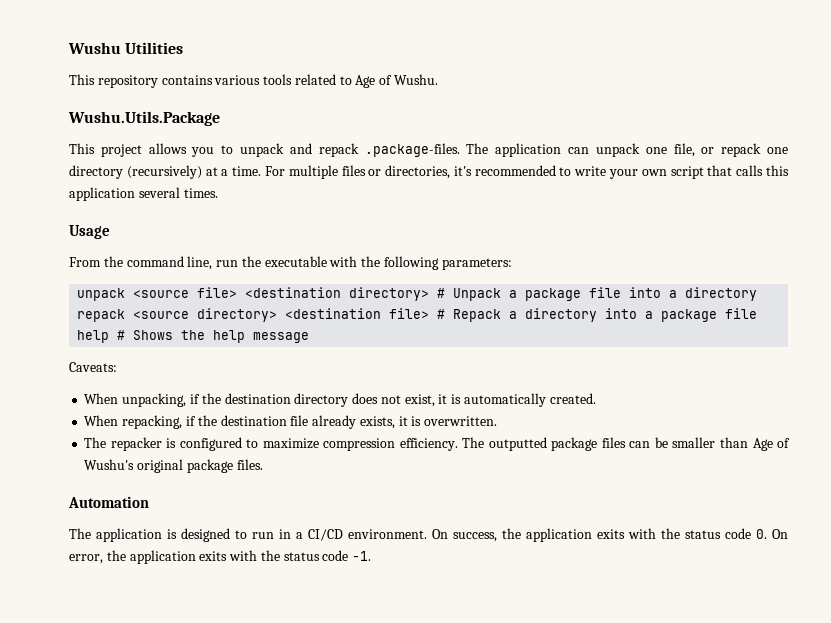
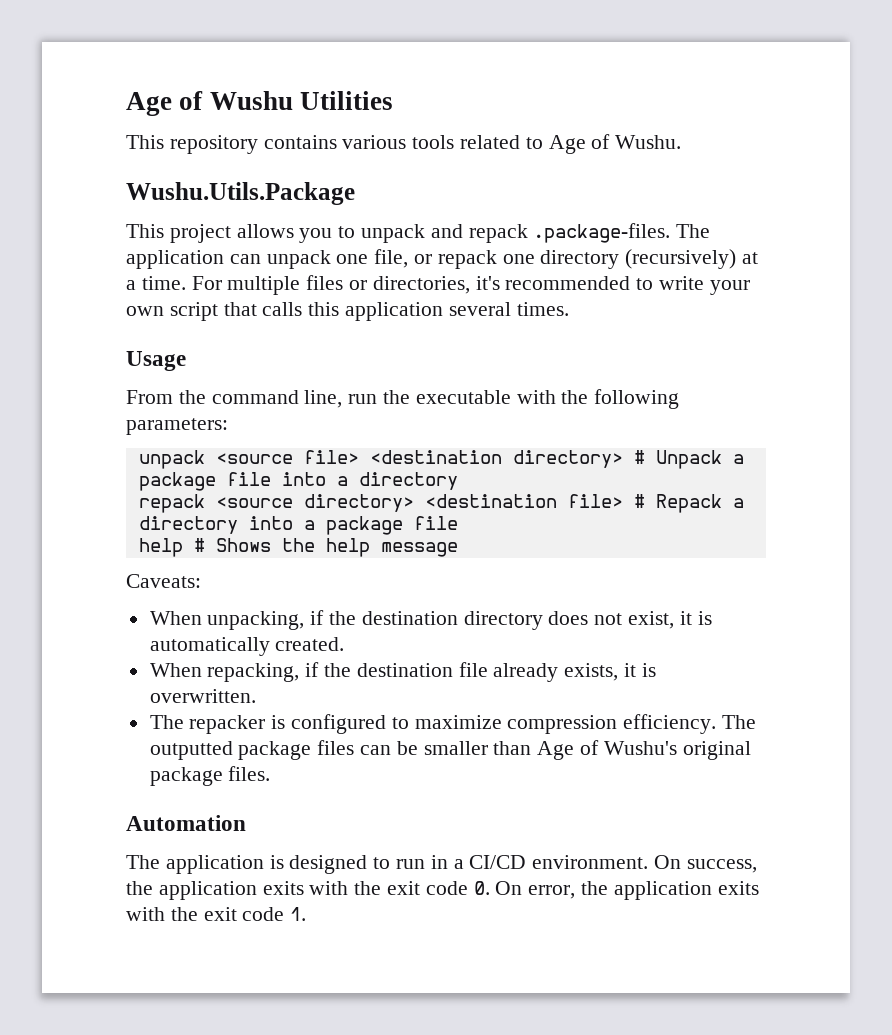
- Wushu Utilities
+ Age of Wushu Utilities
- On success, the application exits with the status code 0. On error, the application exits with the status code -1.
+ On success, the application exits with the exit code 0. On error, the application exits with the exit code 1.

